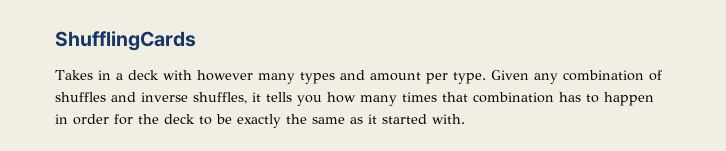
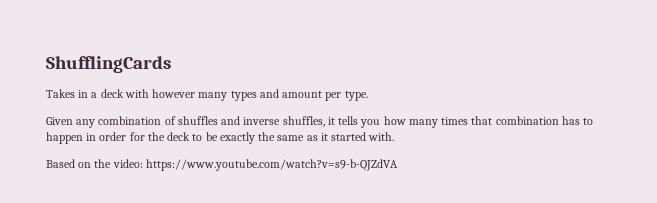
- Takes in a deck with however many types and amount per type. Given any combination of shuffles and inverse shuffles, it tells you how many times that combination has to happen in order for the deck to be exactly the same as it started with.
+ Takes in a deck with however many types and amount per type.
+ Given any combination of shuffles and inverse shuffles, it tells you how many times that combination has to happen in order for the deck to be exactly the same as it started with.
+ Based on the video: https://www.youtube.com/watch?v=s9-b-QJZdVA

